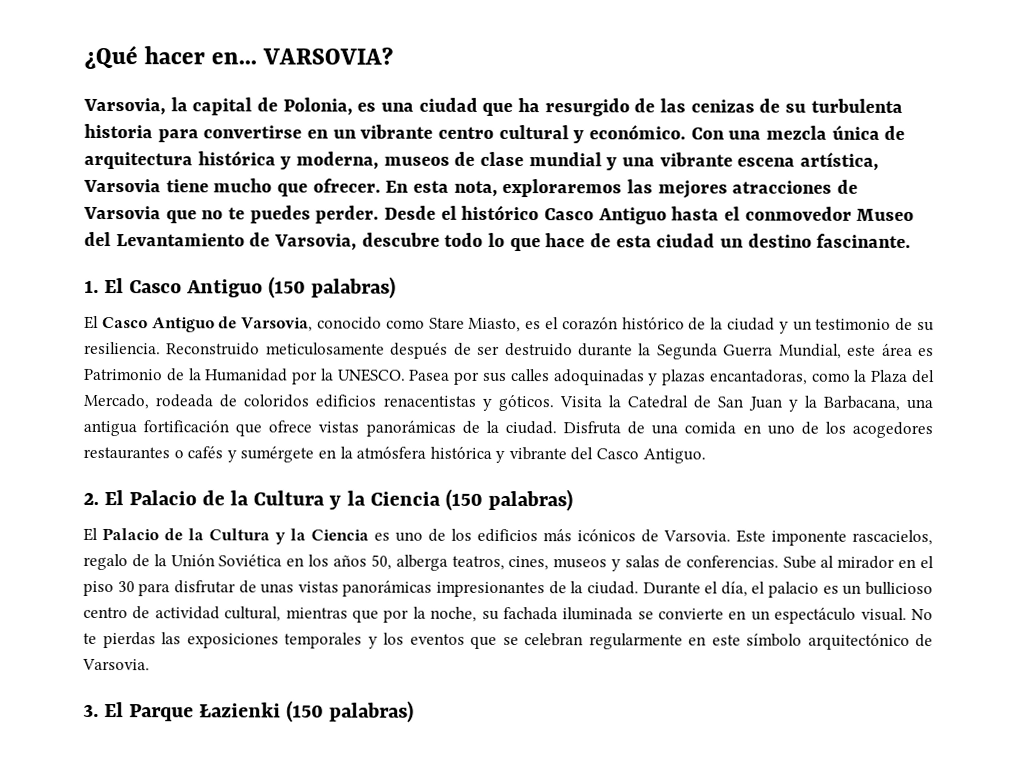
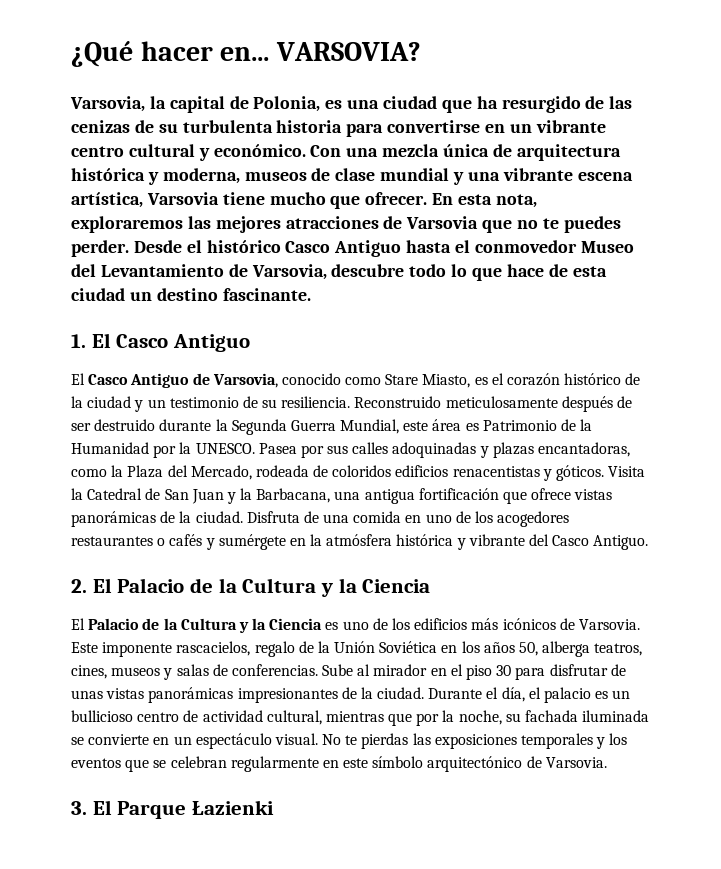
- 1. El Casco Antiguo (150 palabras)
+ 1. El Casco Antiguo
- 2. El Palacio de la Cultura y la Ciencia (150 palabras)
+ 2. El Palacio de la Cultura y la Ciencia
- 3. El Parque Łazienki (150 palabras)
+ 3. El Parque Łazienki

